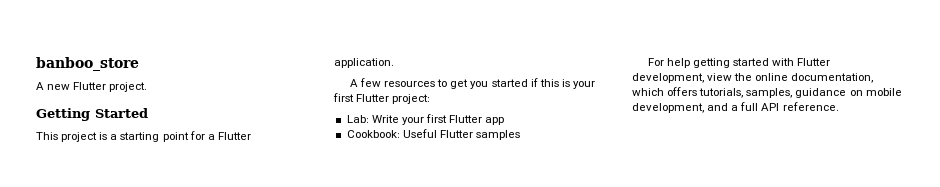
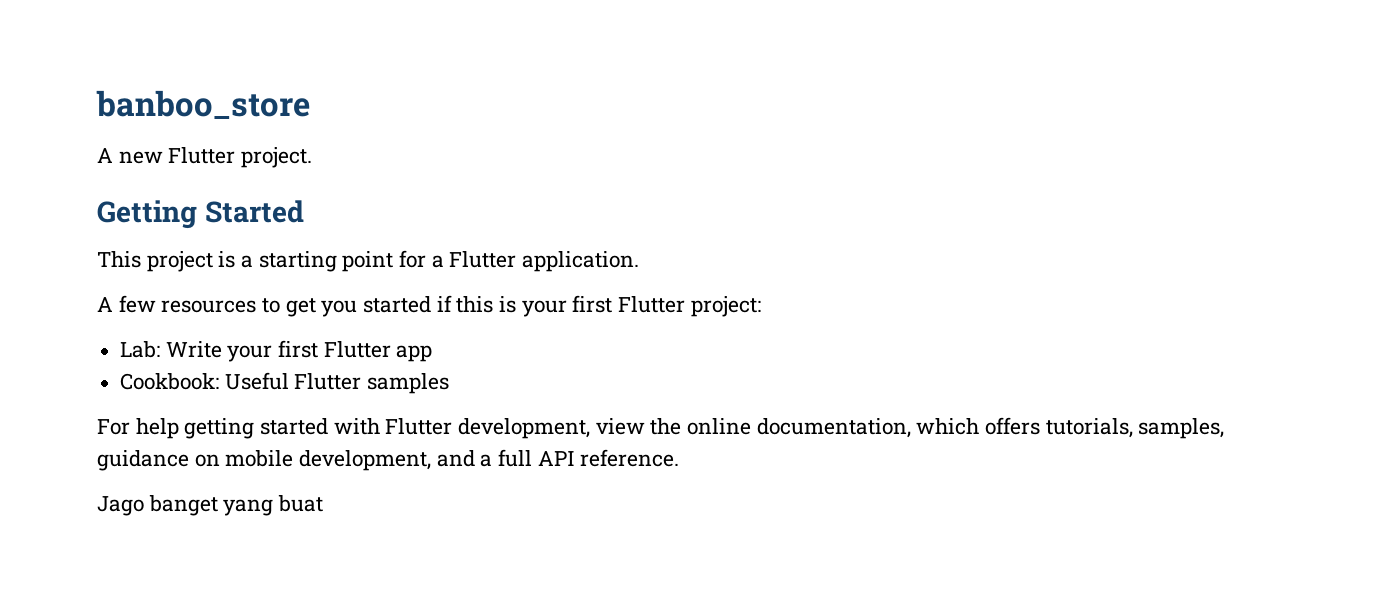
+ Jago banget yang buat

